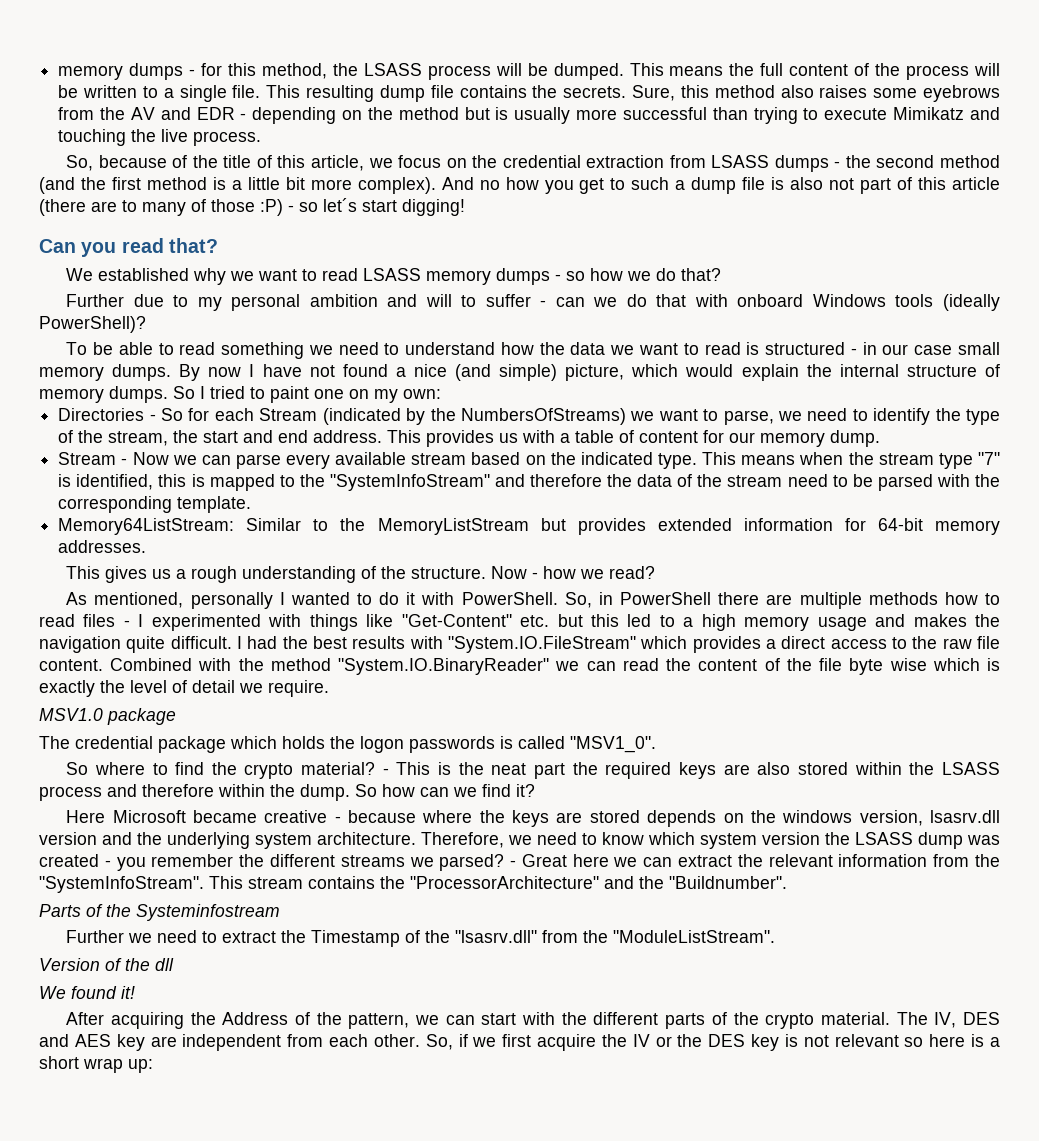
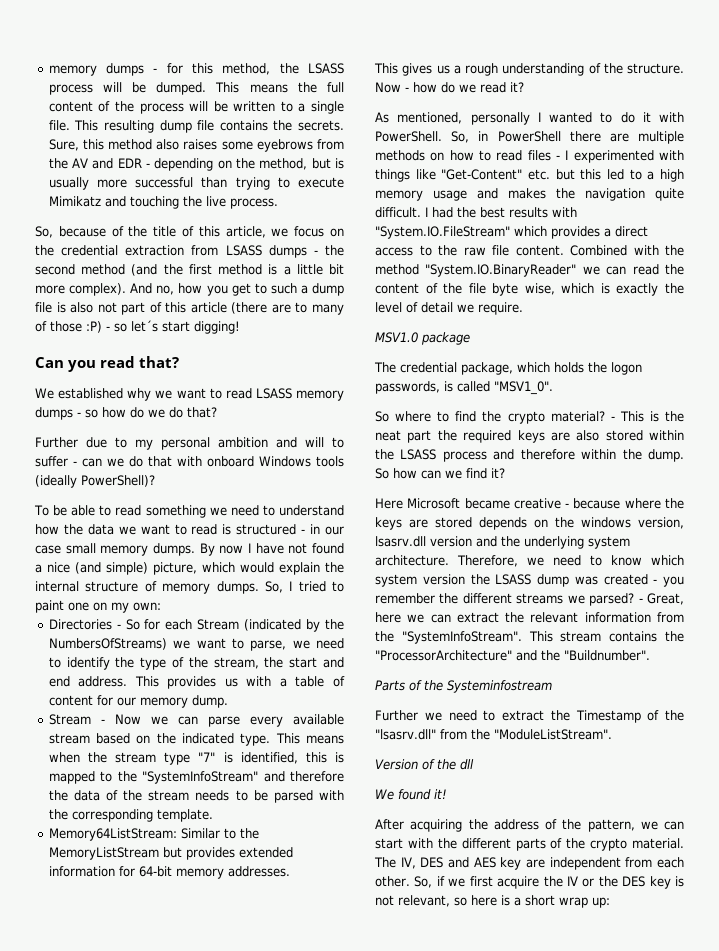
- Sure, this method also raises some eyebrows from the AV and EDR - depending on the method but is usually more successful than trying to execute Mimikatz and touching the live process.
+ Sure, this method also raises some eyebrows from the AV and EDR - depending on the method, but is usually more successful than trying to execute Mimikatz and touching the live process.
- And no how you get to such a dump file is also not part of this article (there are to many of those :P) - so let´s start digging!
+ And no, how you get to such a dump file is also not part of this article (there are to many of those :P) - so let´s start digging!
- We established why we want to read LSASS memory dumps - so how we do that?
+ We established why we want to read LSASS memory dumps - so how do we do that?
- So I tried to paint one on my own:
+ So, I tried to paint one on my own:
- This means when the stream type "7" is identified, this is mapped to the "SystemInfoStream" and therefore the data of the stream need to be parsed with the corresponding template.
+ This means when the stream type "7" is identified, this is mapped to the "SystemInfoStream" and therefore the data of the stream needs to be parsed with the corresponding template.
- Now - how we read?
+ Now - how do we read it?
- So, in PowerShell there are multiple methods how to read files - I experimented with things like "Get-Content" etc. but this led to a high memory usage and makes the navigation quite difficult.
+ So, in PowerShell there are multiple methods on how to read files - I experimented with things like "Get-Content" etc. but this led to a high memory usage and makes the navigation quite difficult.
- Combined with the method "System.IO.BinaryReader" we can read the content of the file byte wise which is exactly the level of detail we require.
+ Combined with the method "System.IO.BinaryReader" we can read the content of the file byte wise, which is exactly the level of detail we require.
- The credential package which holds the logon passwords is called "MSV1_0".
+ The credential package, which holds the logon passwords, is called "MSV1_0".
- - Great here we can extract the relevant information from the "SystemInfoStream".
+ - Great, here we can extract the relevant information from the "SystemInfoStream".
- After acquiring the Address of the pattern, we can start with the different parts of the crypto material.
+ After acquiring the address of the pattern, we can start with the different parts of the crypto material.
- So, if we first acquire the IV or the DES key is not relevant so here is a short wrap up:
+ So, if we first acquire the IV or the DES key is not relevant, so here is a short wrap up:

